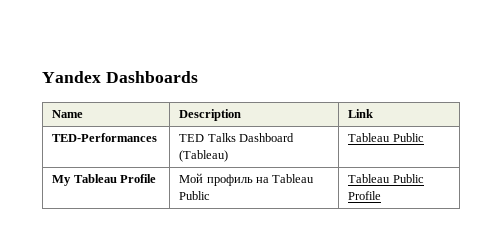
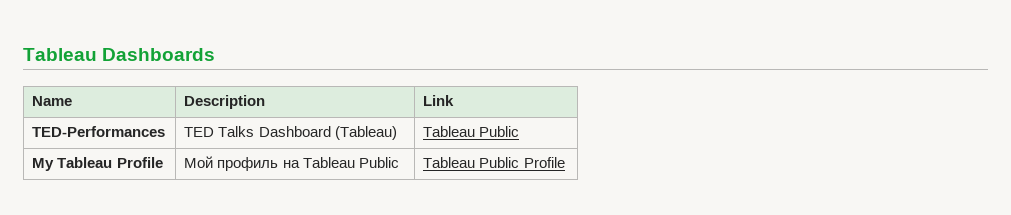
- Yandex Dashboards
+ Tableau Dashboards

